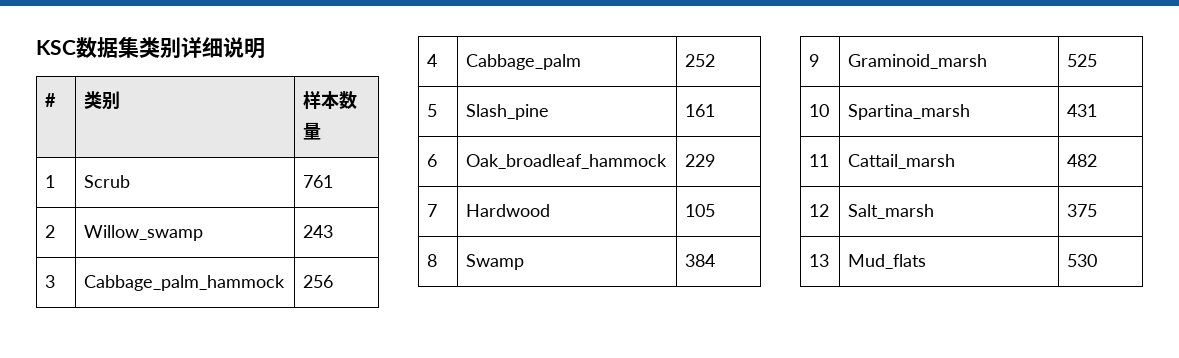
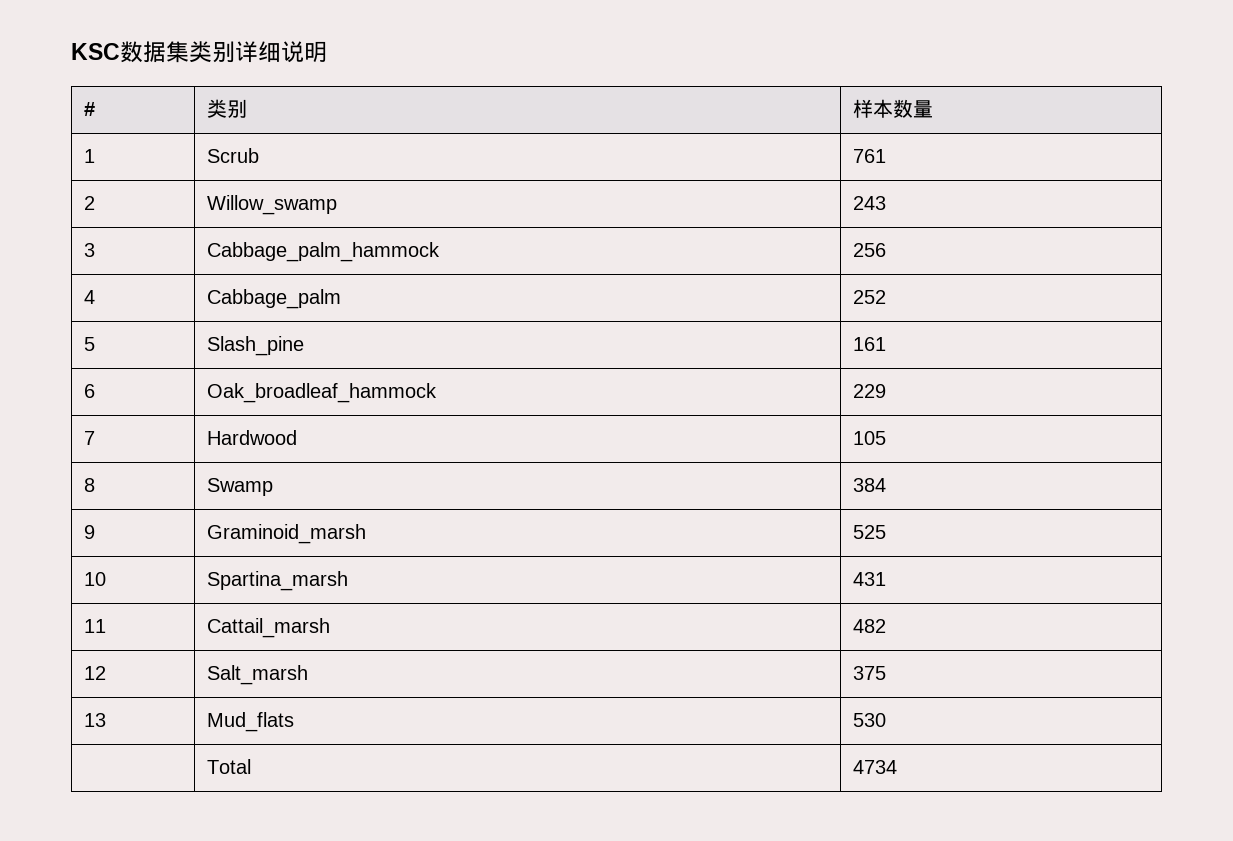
+ | Total | 4734

